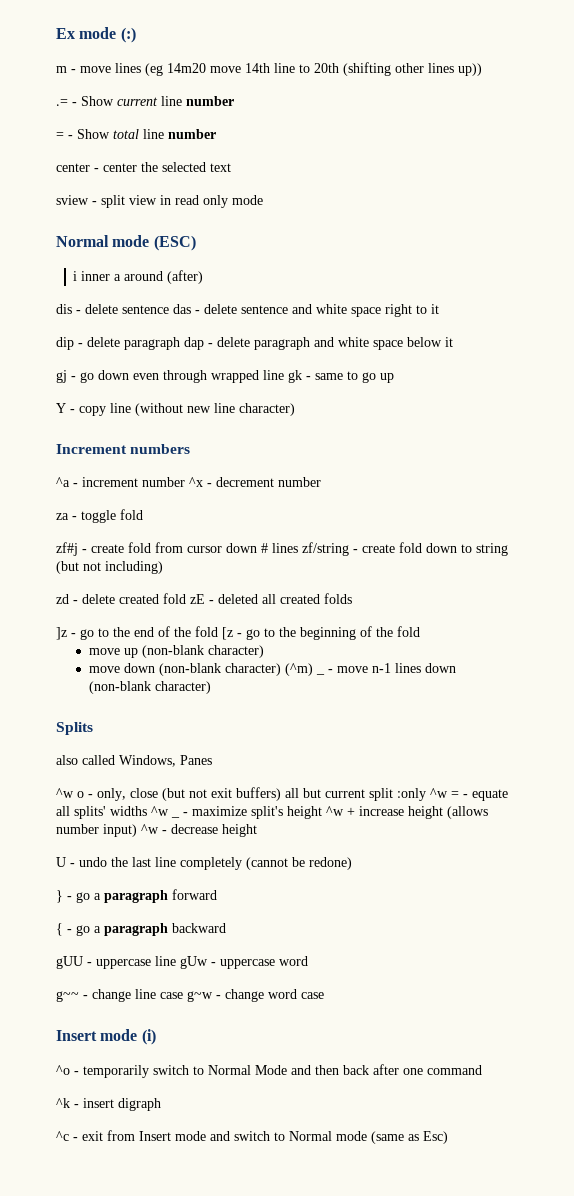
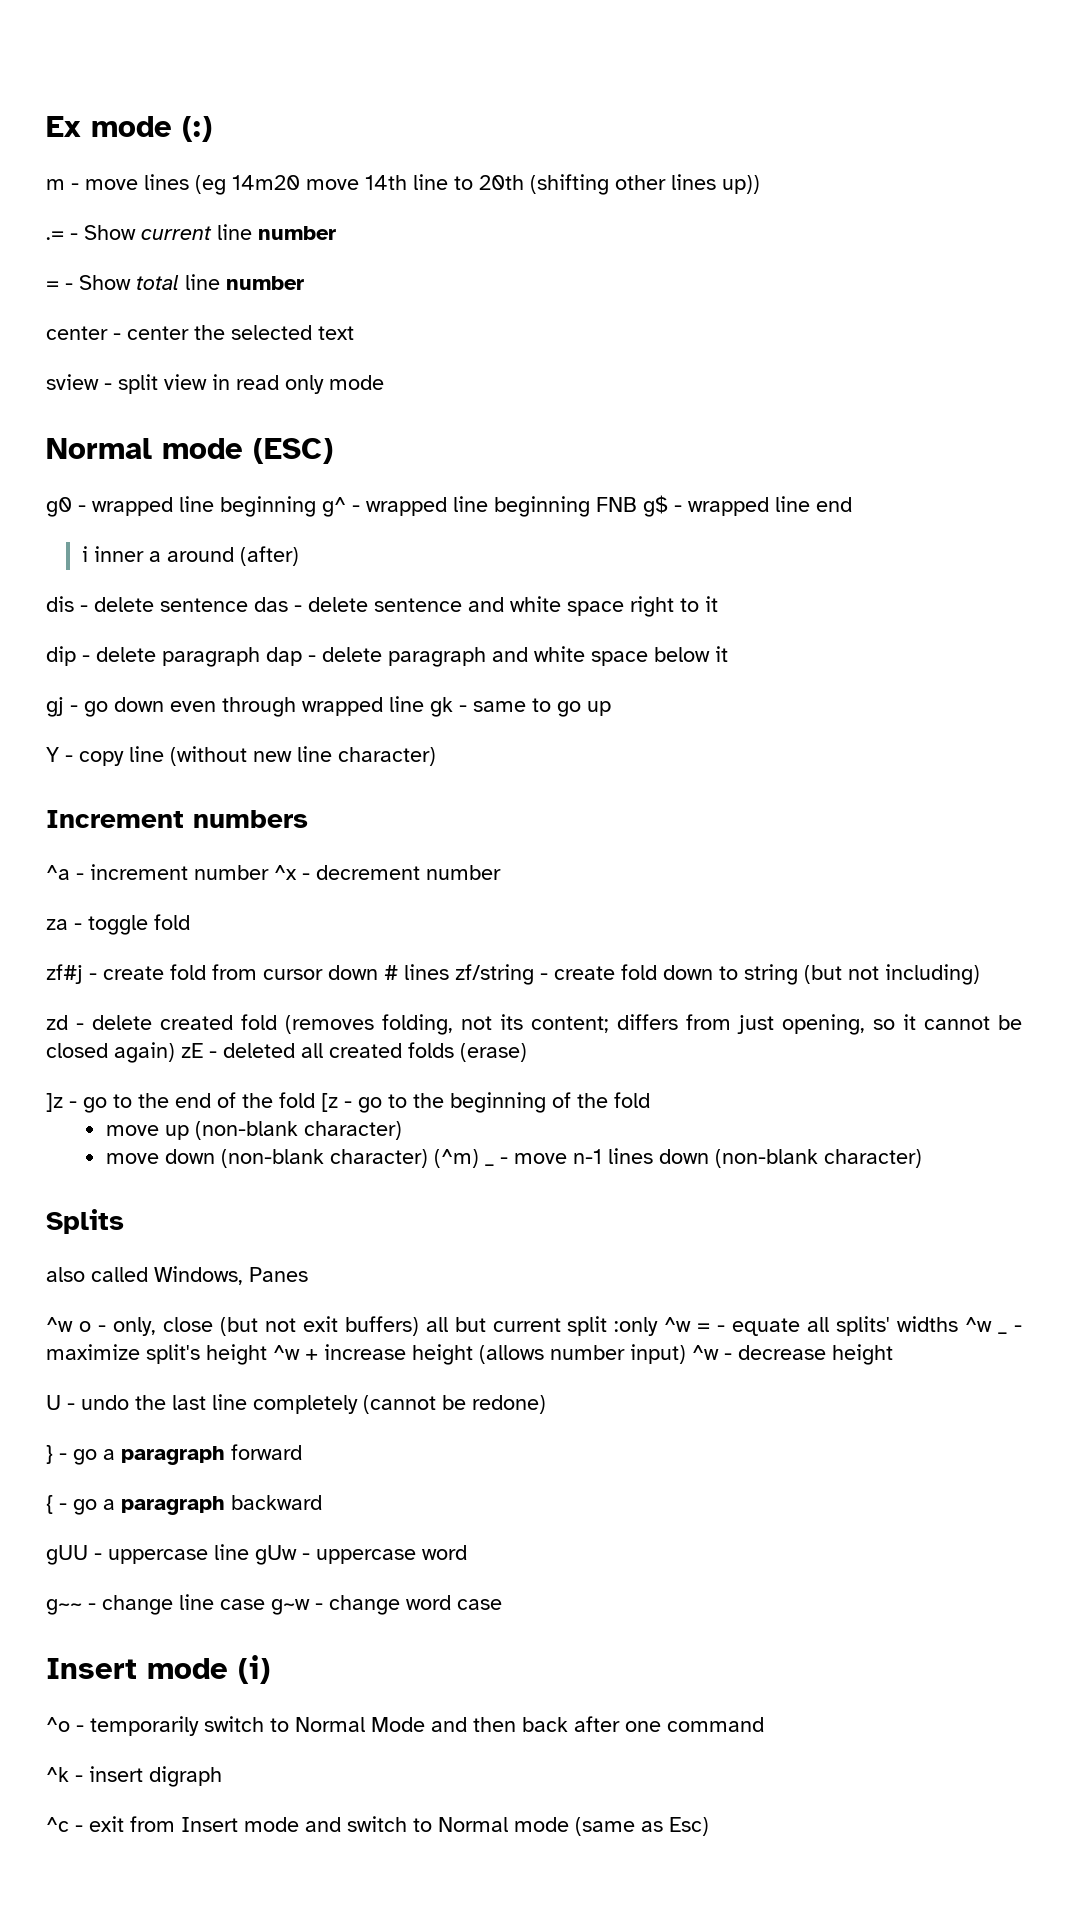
+ g0 - wrapped line beginning g^ - wrapped line beginning FNB g$ - wrapped line end
- zd - delete created fold zE - deleted all created folds
+ zd - delete created fold (removes folding, not its content; differs from just opening, so it cannot be closed again) zE - deleted all created folds (erase)

